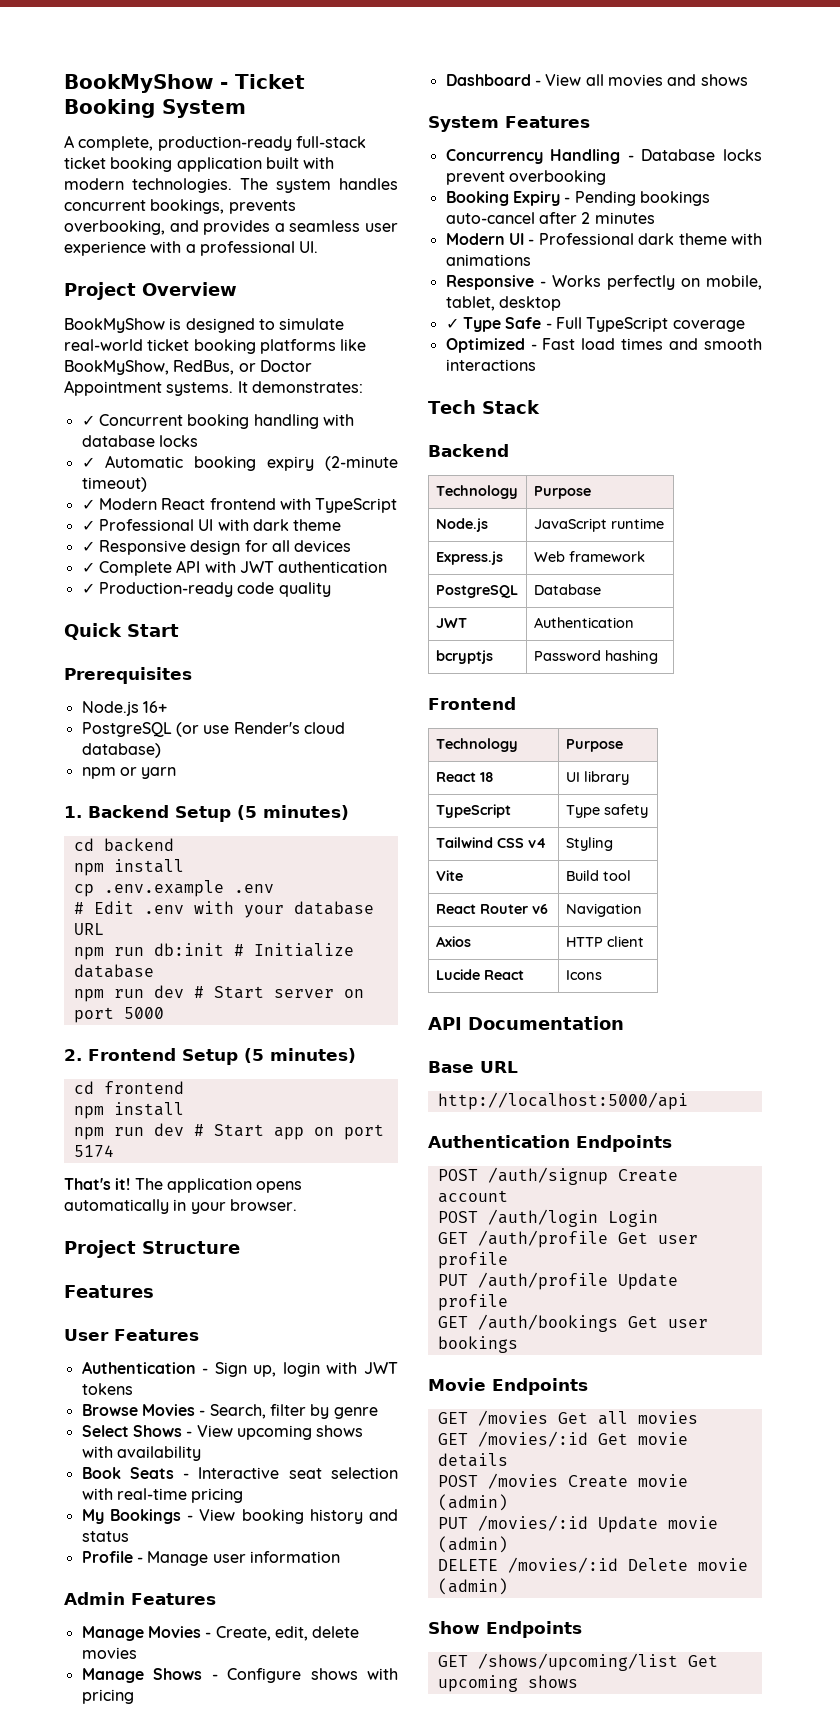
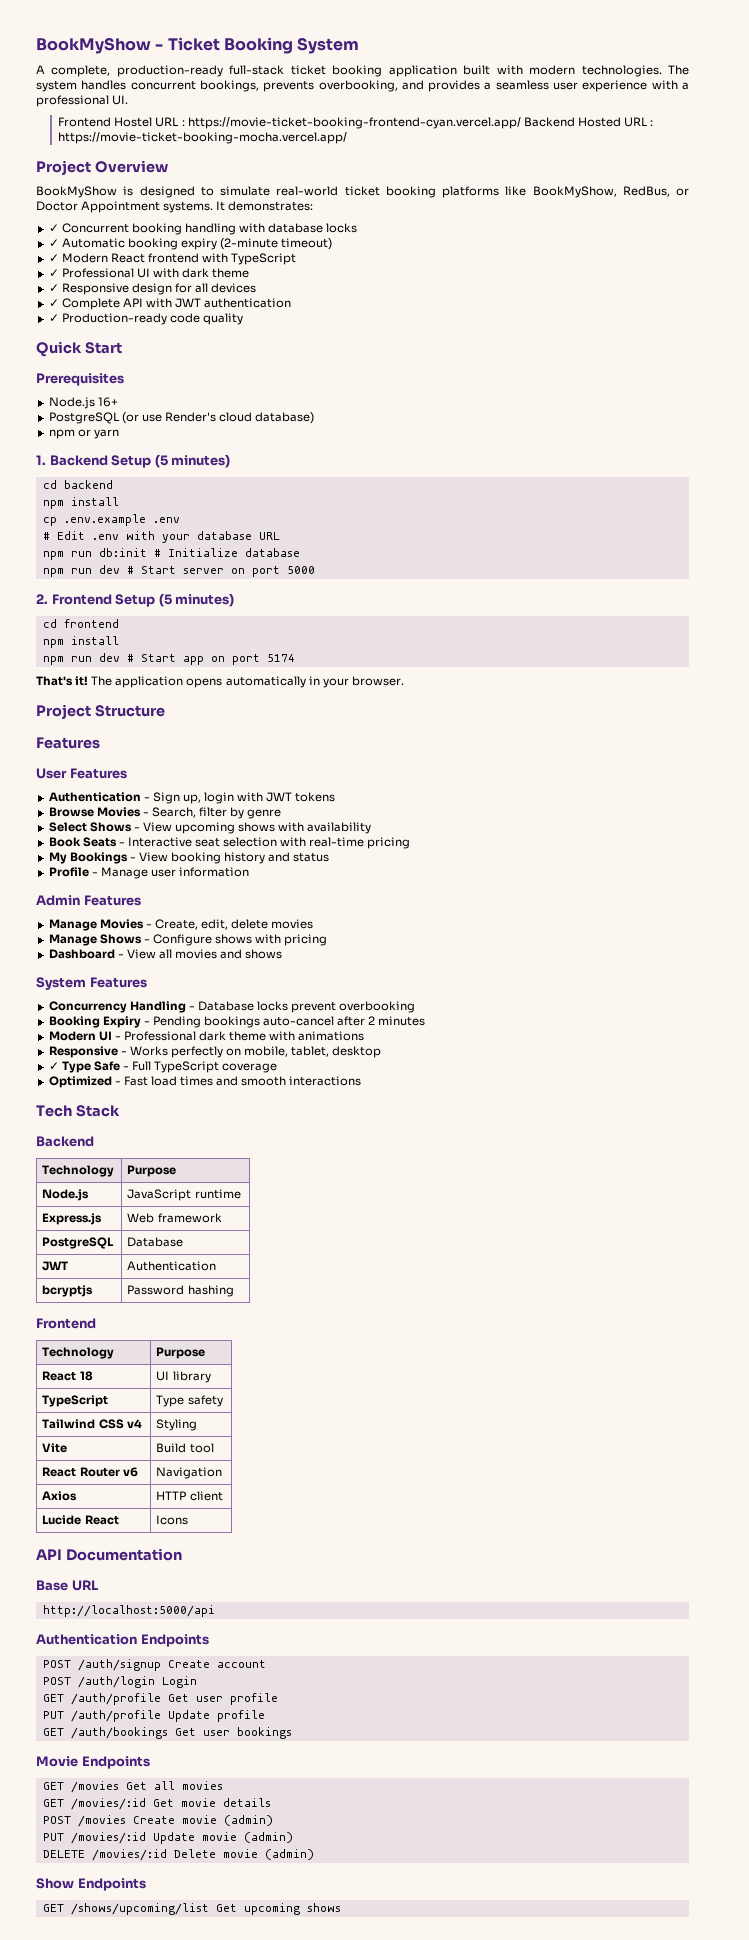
+ Frontend Hostel URL : https://movie-ticket-booking-frontend-cyan.vercel.app/ Backend Hosted URL : https://movie-ticket-booking-mocha.vercel.app/

